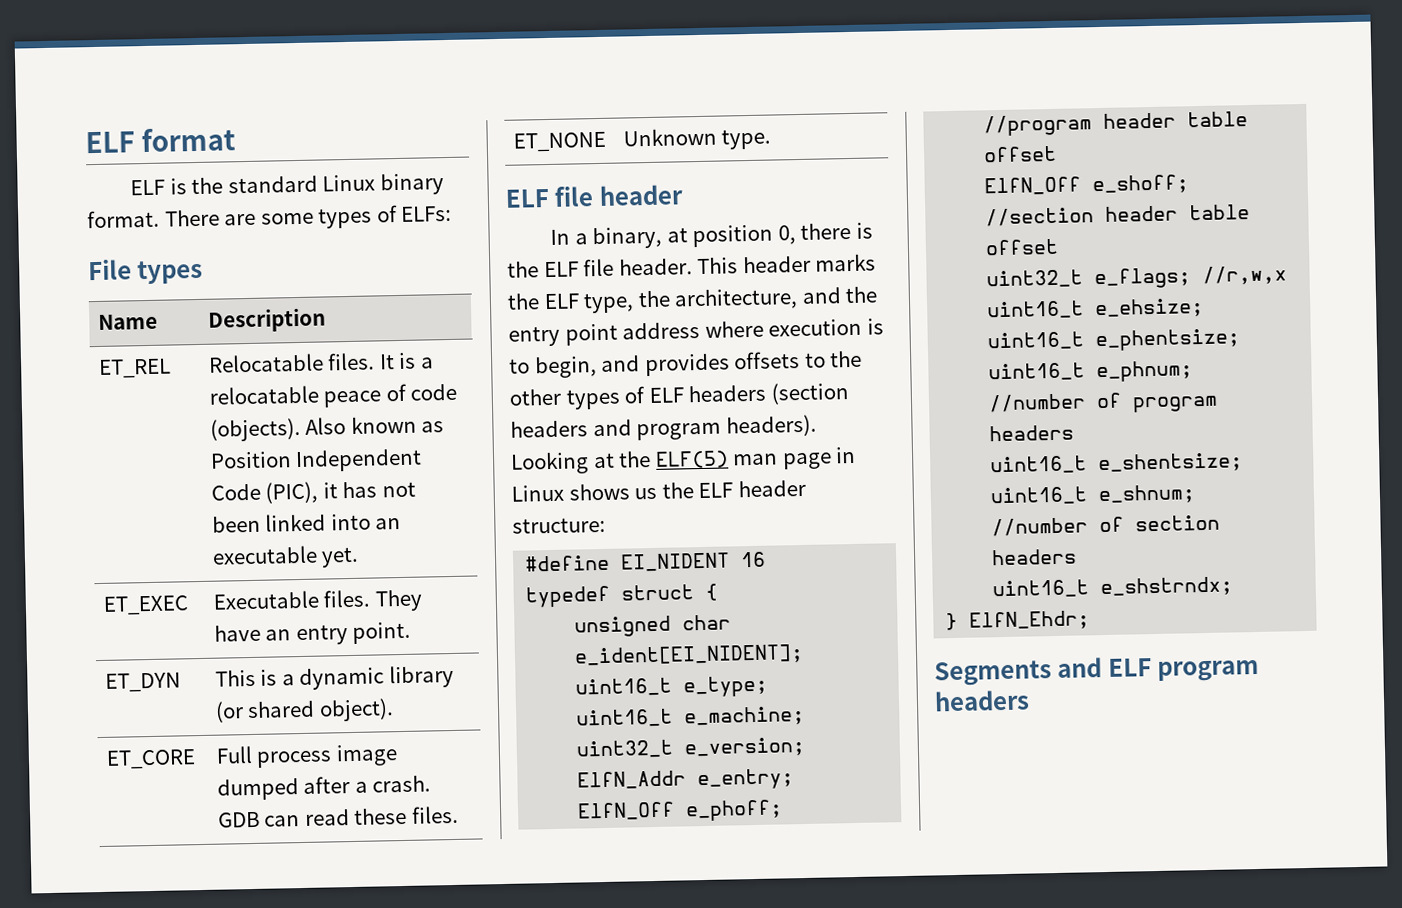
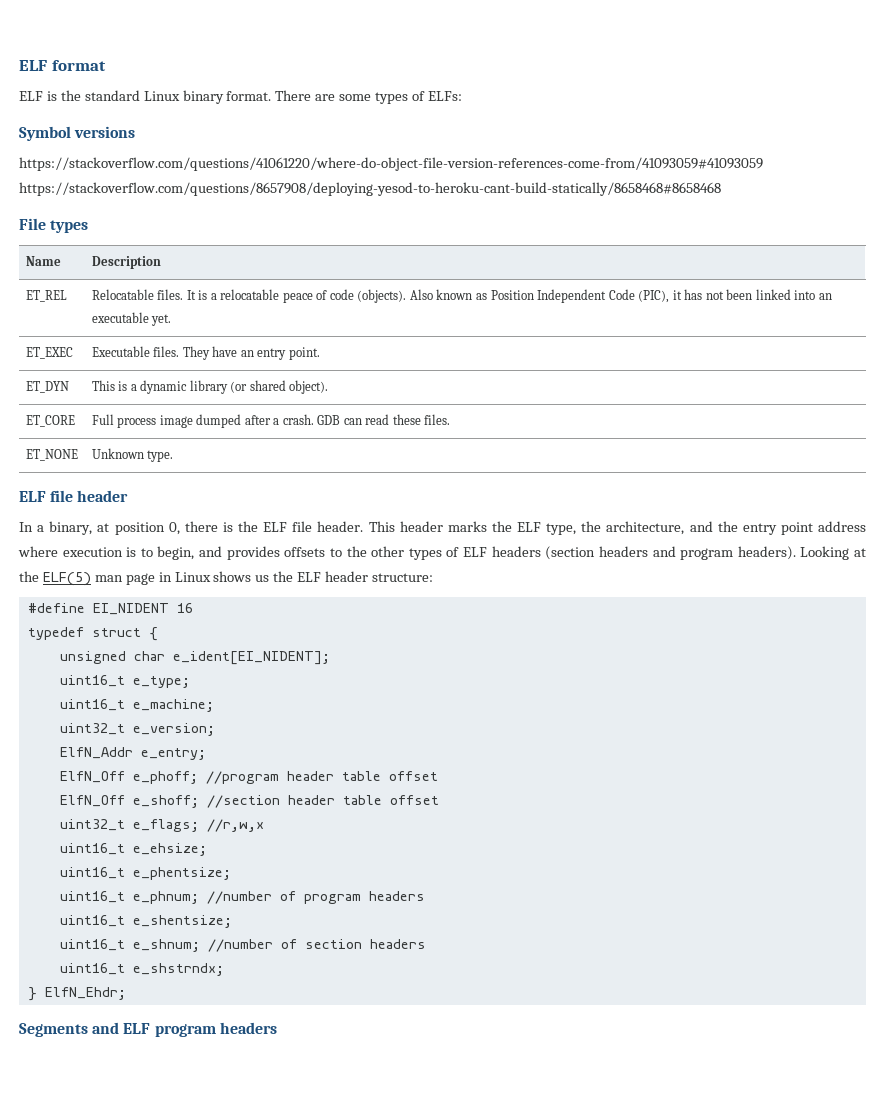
+ Symbol versions
+ https://stackoverflow.com/questions/41061220/where-do-object-file-version-references-come-from/41093059#41093059 https://stackoverflow.com/questions/8657908/deploying-yesod-to-heroku-cant-build-statically/8658468#8658468

